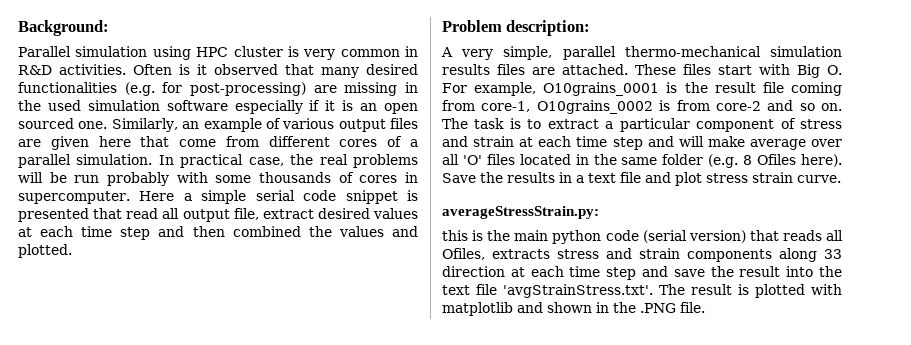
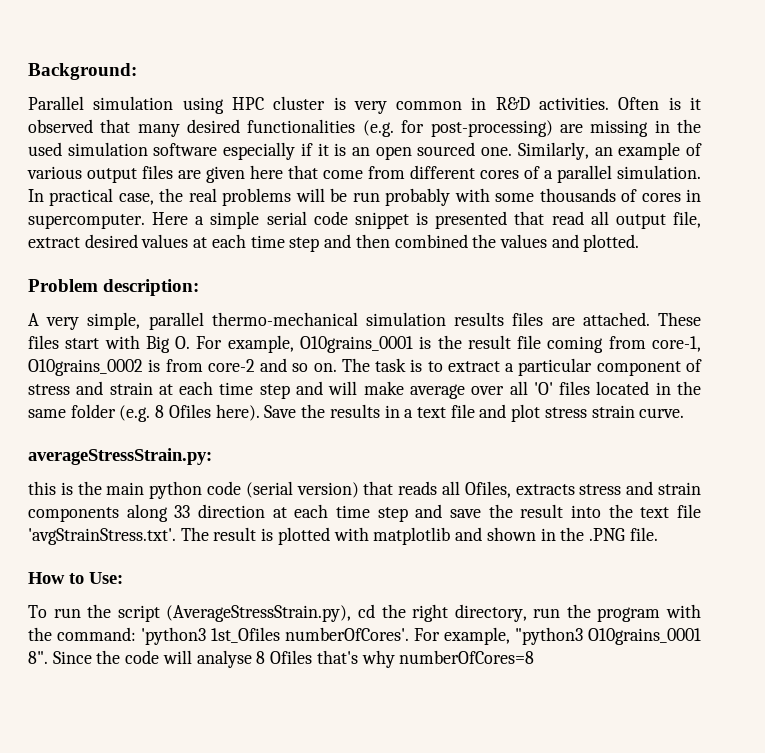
+ How to Use:
+ To run the script (AverageStressStrain.py), cd the right directory, run the program with the command: 'python3 1st_Ofiles numberOfCores'. For example, "python3 O10grains_0001 8". Since the code will analyse 8 Ofiles that's why numberOfCores=8

